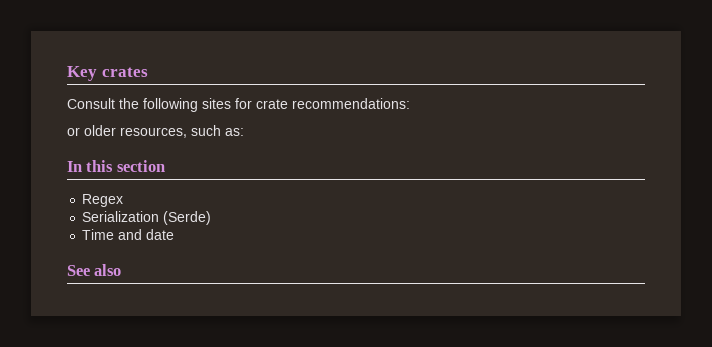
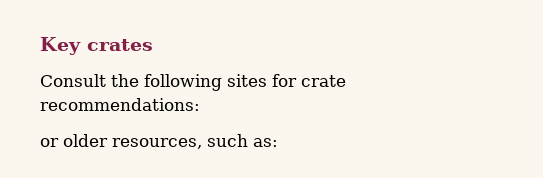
- In this section
- Regex
- Serialization (Serde)
- Time and date
- See also

